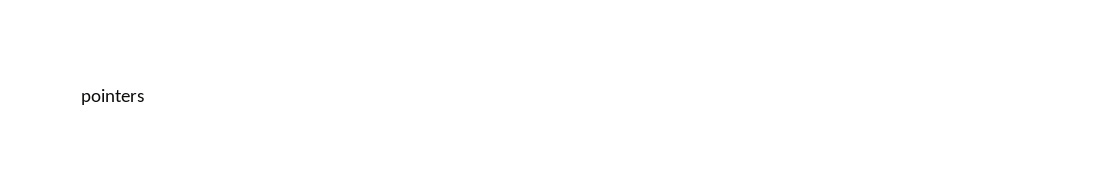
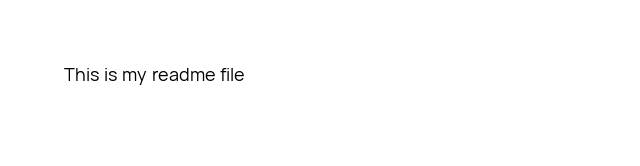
- pointers
+ This is my readme file

